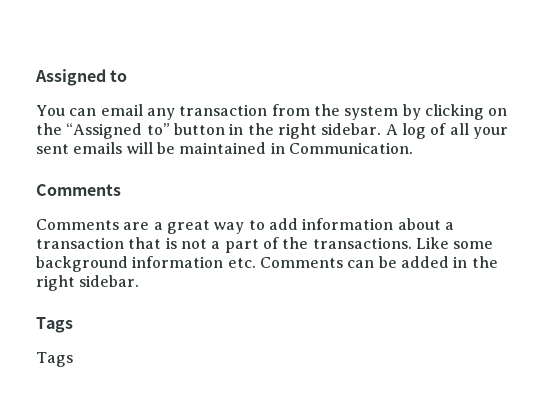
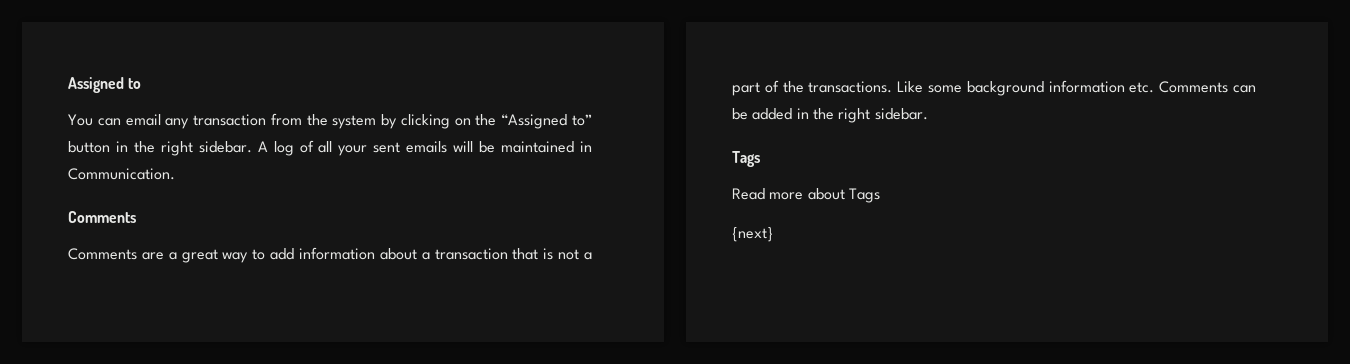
  Like some background information etc. Comments can be added in the right sidebar.
  Tags
- Tags
+ Read more about Tags
+ {next}

